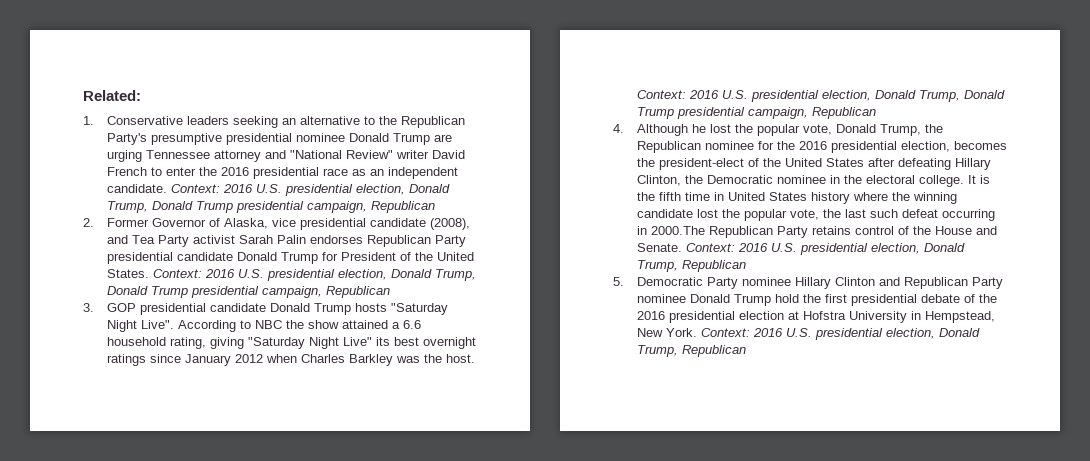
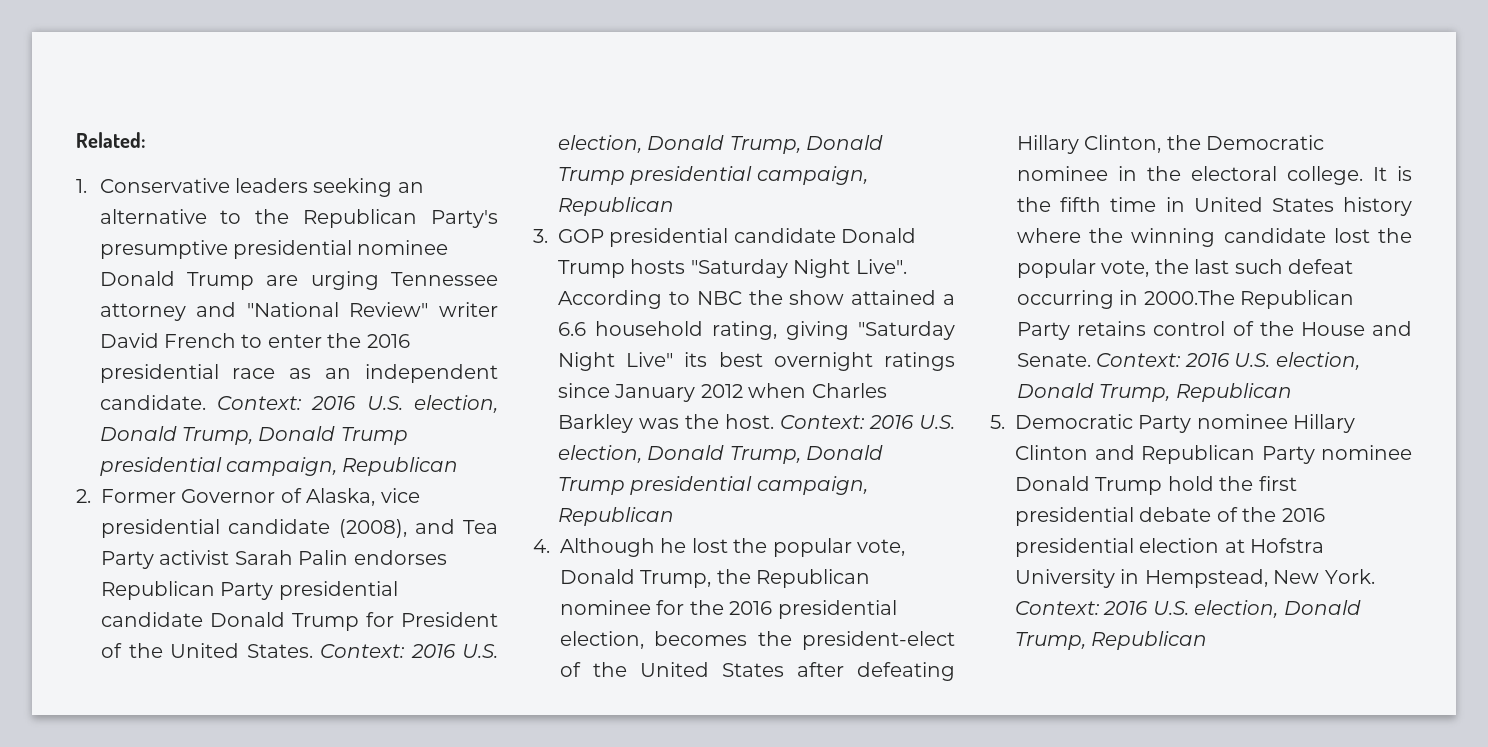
- 1. Conservative leaders seeking an alternative to the Republican Party's presumptive presidential nominee Donald Trump are urging Tennessee attorney and "National Review" writer David French to enter the 2016 presidential race as an independent candidate. Context: 2016 U.S. presidential election, Donald Trump, Donald Trump presidential campaign, Republican
+ 1. Conservative leaders seeking an alternative to the Republican Party's presumptive presidential nominee Donald Trump are urging Tennessee attorney and "National Review" writer David French to enter the 2016 presidential race as an independent candidate. Context: 2016 U.S. election, Donald Trump, Donald Trump presidential campaign, Republican
- 2. Former Governor of Alaska, vice presidential candidate (2008), and Tea Party activist Sarah Palin endorses Republican Party presidential candidate Donald Trump for President of the United States. Context: 2016 U.S. presidential election, Donald Trump, Donald Trump presidential campaign, Republican
+ 2. Former Governor of Alaska, vice presidential candidate (2008), and Tea Party activist Sarah Palin endorses Republican Party presidential candidate Donald Trump for President of the United States. Context: 2016 U.S. election, Donald Trump, Donald Trump presidential campaign, Republican
- According to NBC the show attained a 6.6 household rating, giving "Saturday Night Live" its best overnight ratings since January 2012 when Charles Barkley was the host. Context: 2016 U.S. presidential election, Donald Trump, Donald Trump presidential campaign, Republican
+ According to NBC the show attained a 6.6 household rating, giving "Saturday Night Live" its best overnight ratings since January 2012 when Charles Barkley was the host. Context: 2016 U.S. election, Donald Trump, Donald Trump presidential campaign, Republican
- It is the fifth time in United States history where the winning candidate lost the popular vote, the last such defeat occurring in 2000.The Republican Party retains control of the House and Senate. Context: 2016 U.S. presidential election, Donald Trump, Republican
+ It is the fifth time in United States history where the winning candidate lost the popular vote, the last such defeat occurring in 2000.The Republican Party retains control of the House and Senate. Context: 2016 U.S. election, Donald Trump, Republican
- 5. Democratic Party nominee Hillary Clinton and Republican Party nominee Donald Trump hold the first presidential debate of the 2016 presidential election at Hofstra University in Hempstead, New York. Context: 2016 U.S. presidential election, Donald Trump, Republican
+ 5. Democratic Party nominee Hillary Clinton and Republican Party nominee Donald Trump hold the first presidential debate of the 2016 presidential election at Hofstra University in Hempstead, New York. Context: 2016 U.S. election, Donald Trump, Republican

